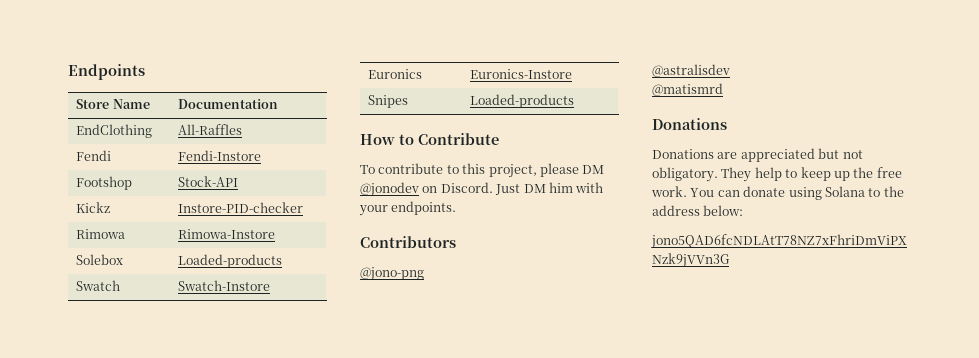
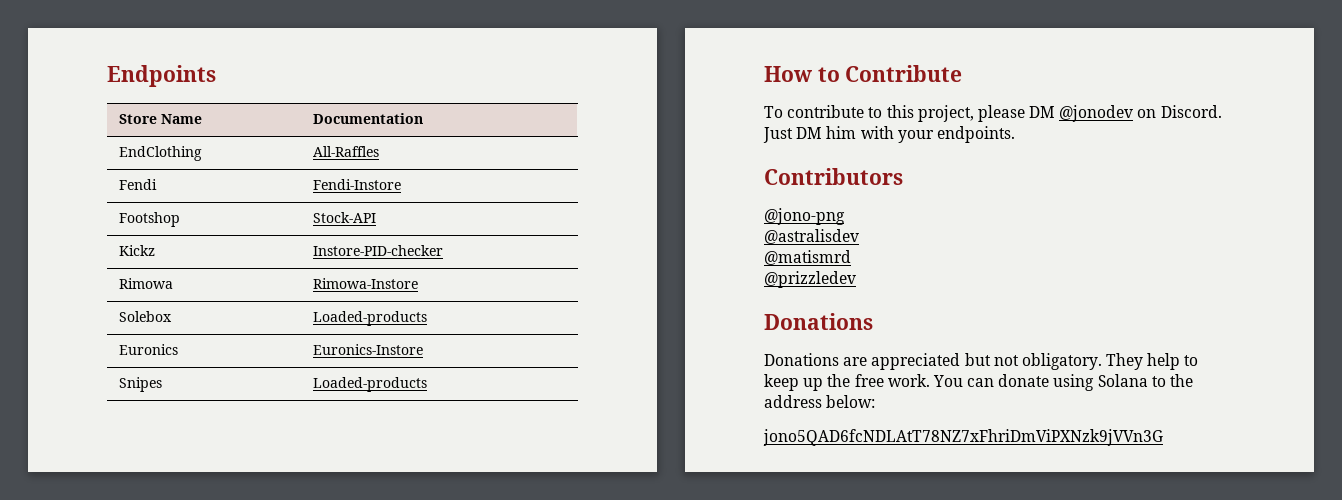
- Swatch | Swatch-Instore
+ @prizzledev

